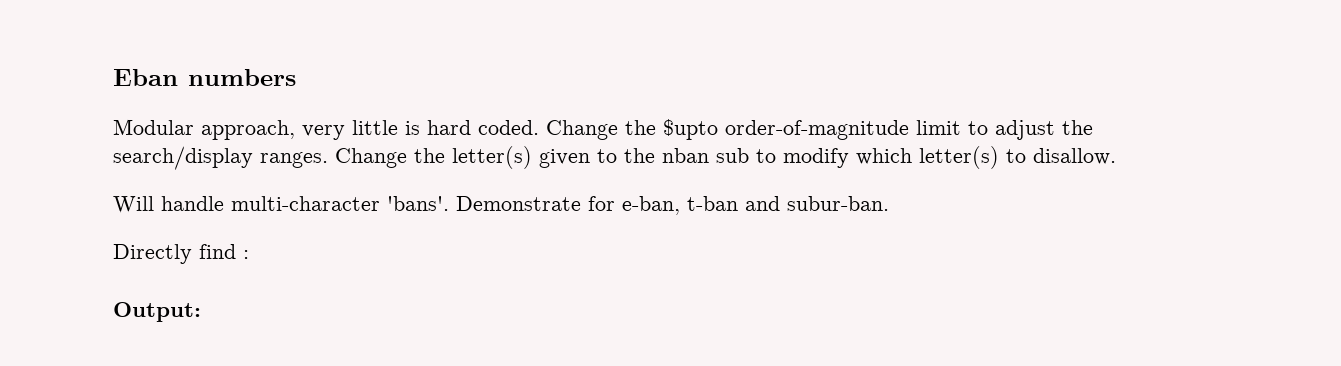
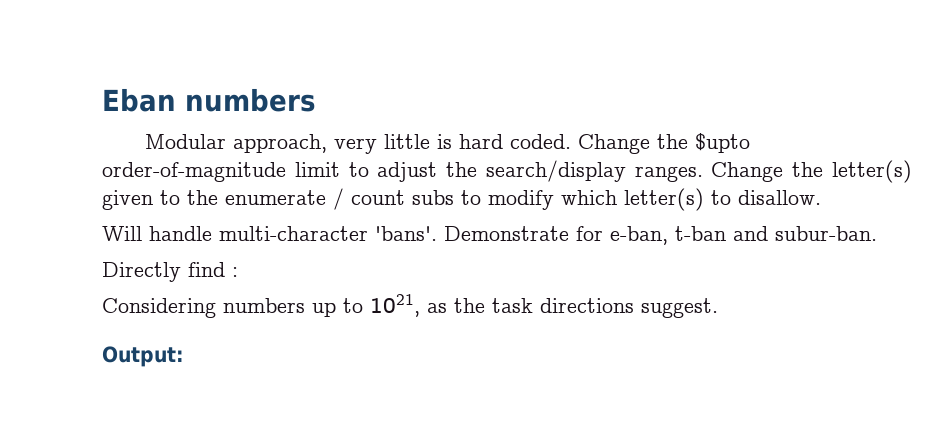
- Change the letter(s) given to the nban sub to modify which letter(s) to disallow.
+ Change the letter(s) given to the enumerate / count subs to modify which letter(s) to disallow.
+ Considering numbers up to 1021, as the task directions suggest.

